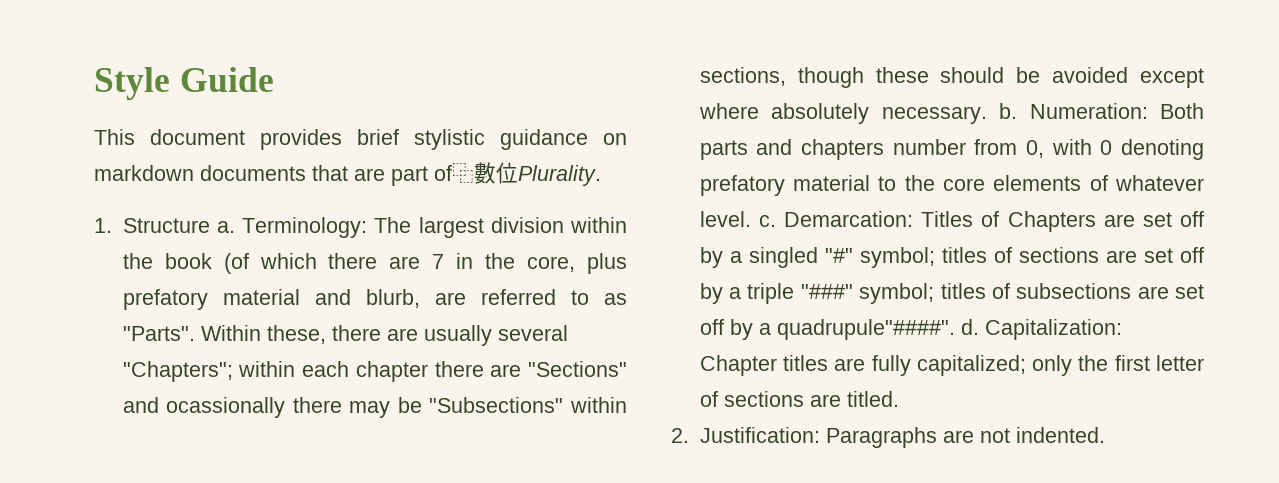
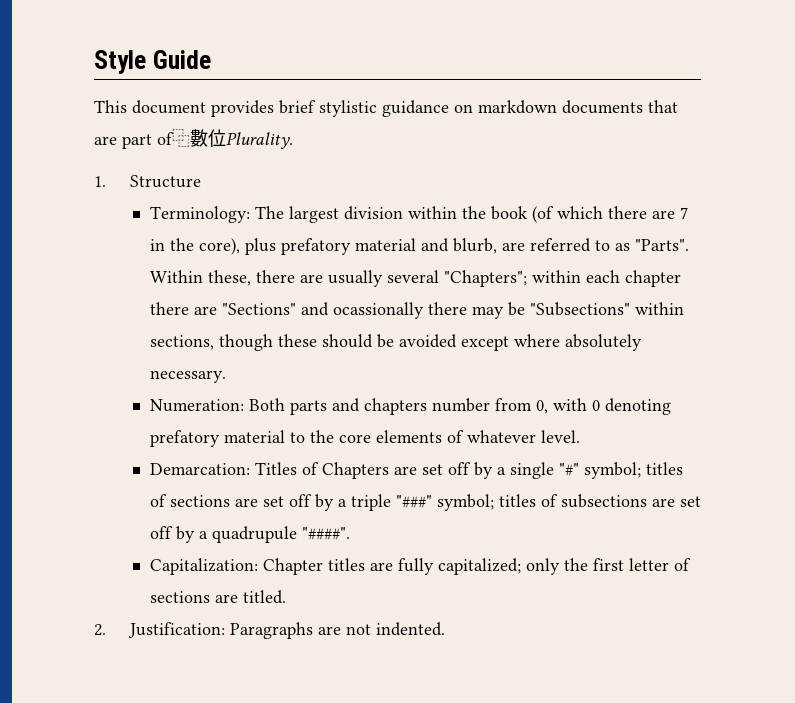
- 1. Structure a. Terminology: The largest division within the book (of which there are 7 in the core, plus prefatory material and blurb, are referred to as "Parts".
+ 1. Structure
+ Terminology: The largest division within the book (of which there are 7 in the core), plus prefatory material and blurb, are referred to as "Parts".
- within each chapter there are "Sections" and ocassionally there may be "Subsections" within sections, though these should be avoided except where absolutely necessary. b. Numeration:
+ within each chapter there are "Sections" and ocassionally there may be "Subsections" within sections, though these should be avoided except where absolutely necessary.
+ Numeration:
- Both parts and chapters number from 0, with 0 denoting prefatory material to the core elements of whatever level. c. Demarcation:
+ Both parts and chapters number from 0, with 0 denoting prefatory material to the core elements of whatever level.
+ Demarcation:
- Titles of Chapters are set off by a singled "#" symbol;
+ Titles of Chapters are set off by a single "#" symbol;
- titles of subsections are set off by a quadrupule"####". d. Capitalization:
+ titles of subsections are set off by a quadrupule "####".
+ Capitalization:

